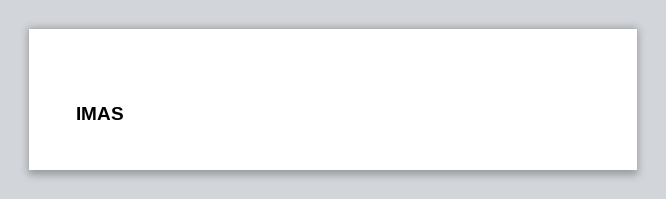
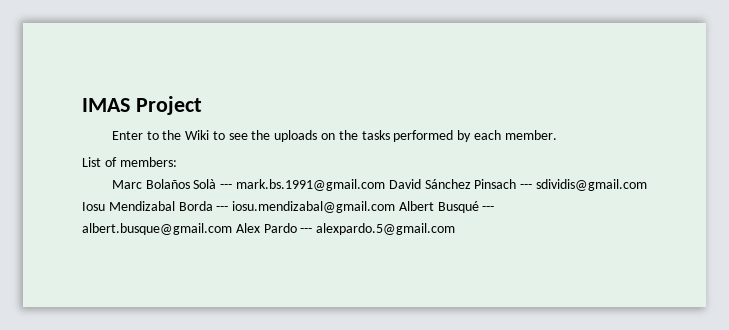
- IMAS
+ IMAS Project
+ Enter to the Wiki to see the uploads on the tasks performed by each member.
+ List of members:
+ Marc Bolaños Solà --- mark.bs.1991@gmail.com David Sánchez Pinsach --- sdividis@gmail.com Iosu Mendizabal Borda --- iosu.mendizabal@gmail.com Albert Busqué --- albert.busque@gmail.com Alex Pardo --- alexpardo.5@gmail.com

